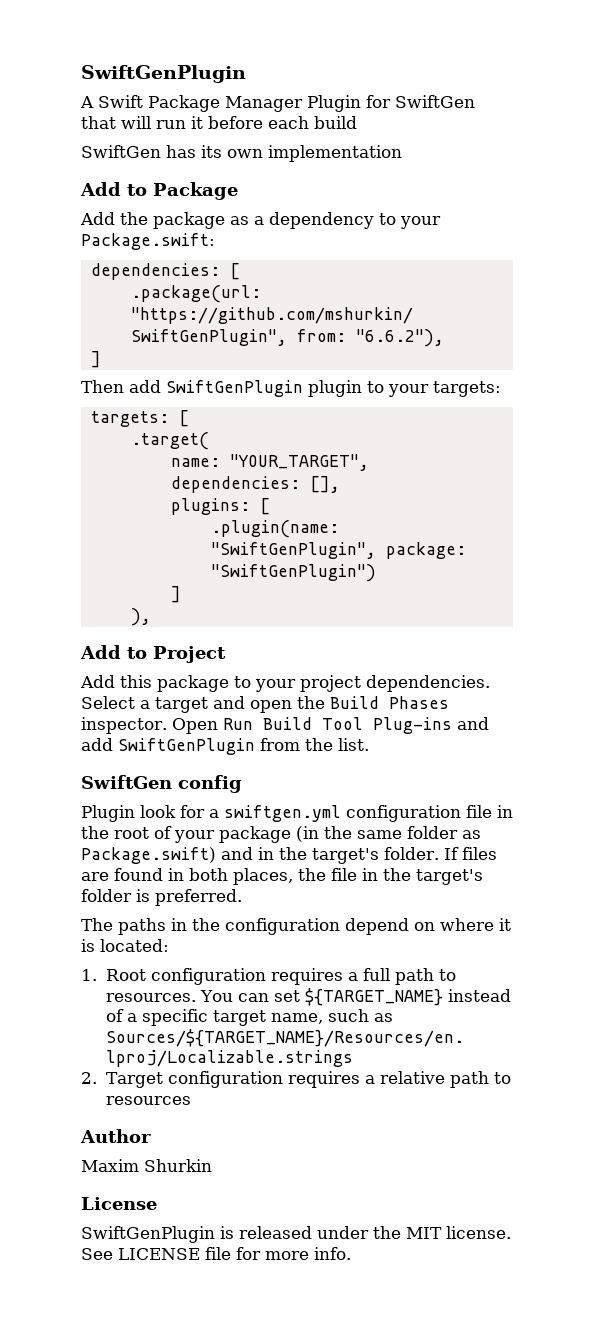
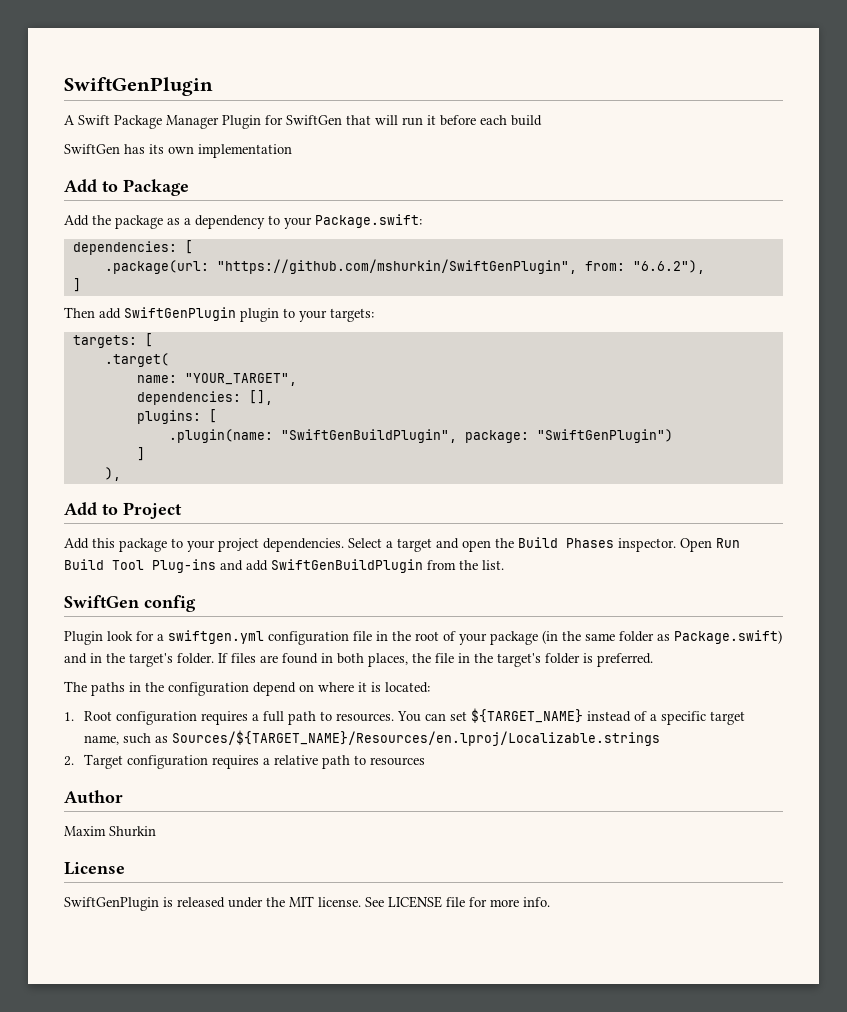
- .plugin(name: "SwiftGenPlugin", package: "SwiftGenPlugin")
+ .plugin(name: "SwiftGenBuildPlugin", package: "SwiftGenPlugin")
- Open Run Build Tool Plug-ins and add SwiftGenPlugin from the list.
+ Open Run Build Tool Plug-ins and add SwiftGenBuildPlugin from the list.

